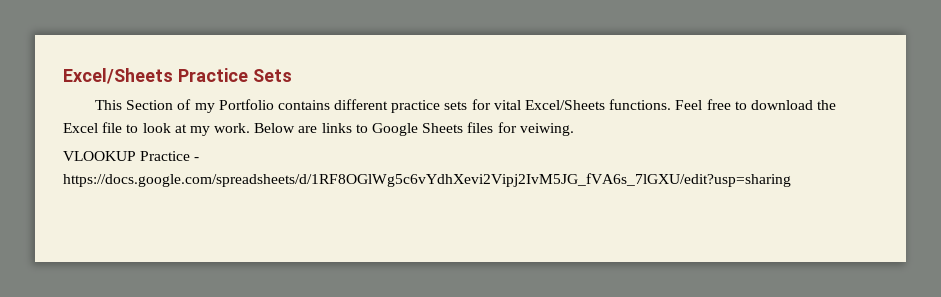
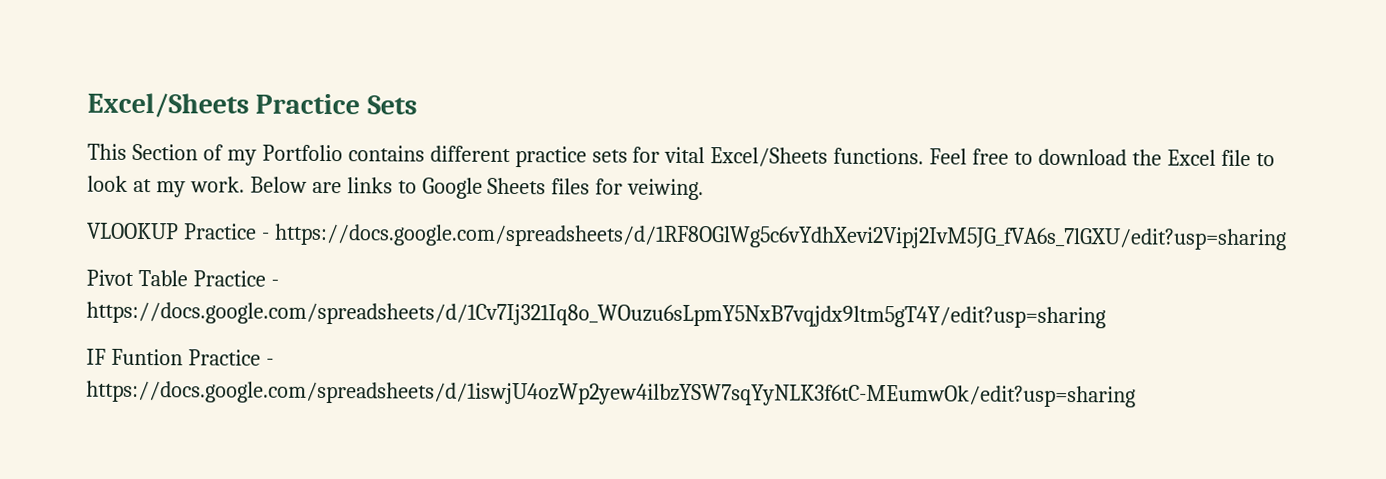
+ Pivot Table Practice - https://docs.google.com/spreadsheets/d/1Cv7Ij321Iq8o_WOuzu6sLpmY5NxB7vqjdx9ltm5gT4Y/edit?usp=sharing
+ IF Funtion Practice - https://docs.google.com/spreadsheets/d/1iswjU4ozWp2yew4ilbzYSW7sqYyNLK3f6tC-MEumwOk/edit?usp=sharing

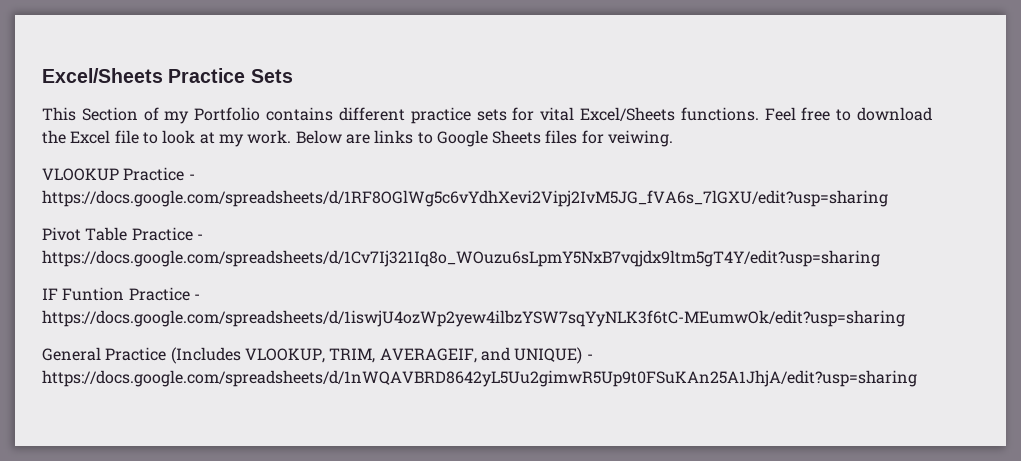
+ General Practice (Includes VLOOKUP, TRIM, AVERAGEIF, and UNIQUE) - https://docs.google.com/spreadsheets/d/1nWQAVBRD8642yL5Uu2gimwR5Up9t0FSuKAn25A1JhjA/edit?usp=sharing

